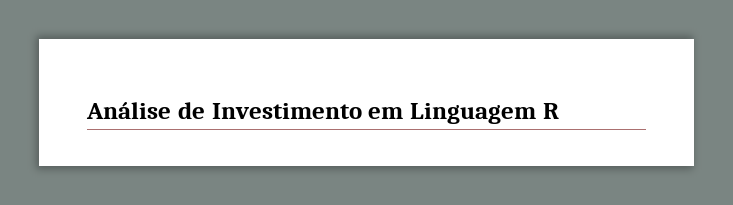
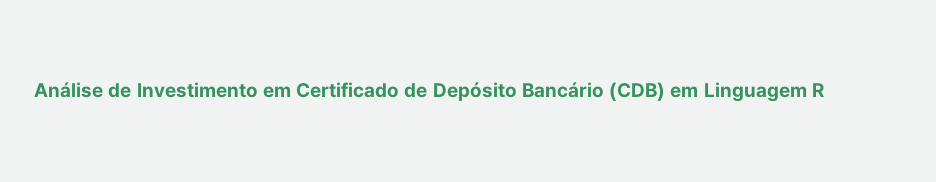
- Análise de Investimento em Linguagem R
+ Análise de Investimento em Certificado de Depósito Bancário (CDB) em Linguagem R

